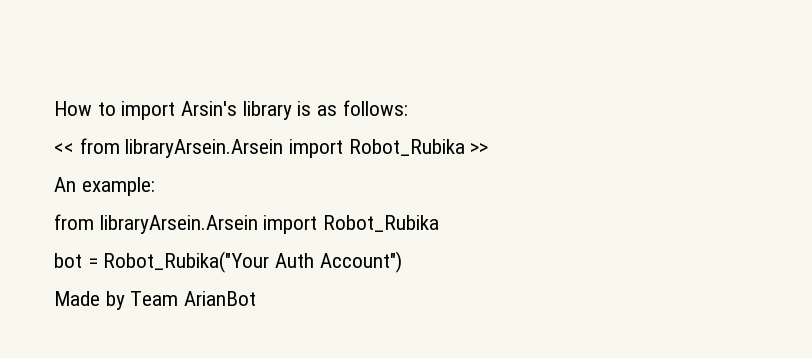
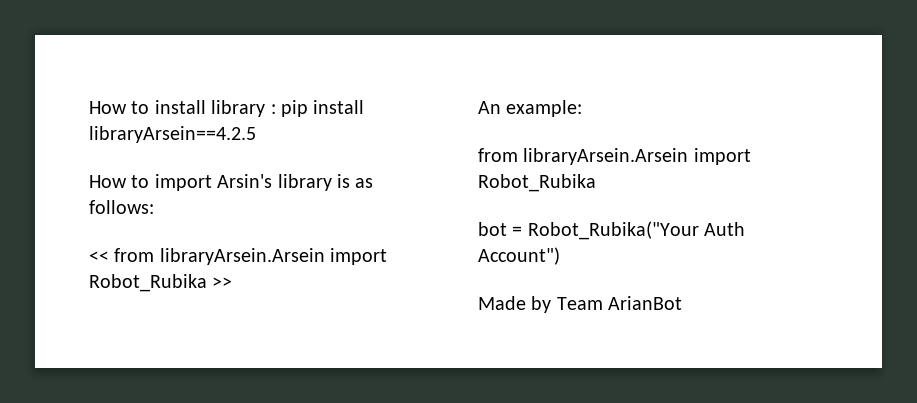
+ How to install library : pip install libraryArsein==4.2.5

